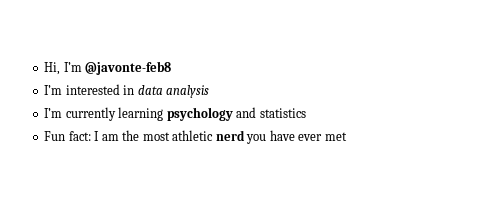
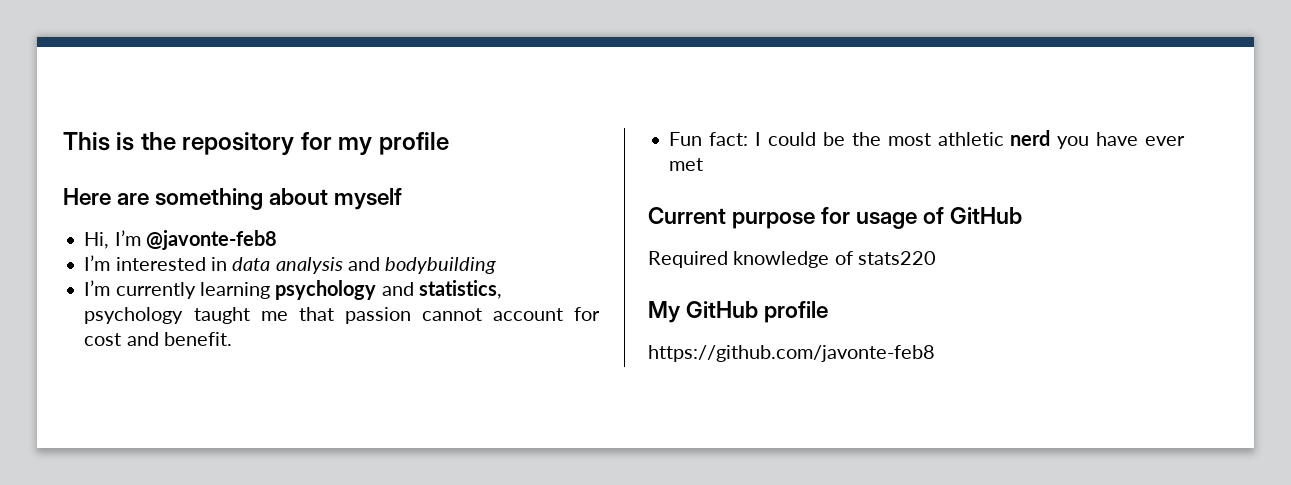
+ This is the repository for my profile
+ Here are something about myself
- I’m interested in data analysis
+ I’m interested in data analysis and bodybuilding
- I’m currently learning psychology and statistics
+ I’m currently learning psychology and statistics, psychology taught me that passion cannot account for cost and benefit.
- Fun fact: I am the most athletic nerd you have ever met
+ Fun fact: I could be the most athletic nerd you have ever met
+ Current purpose for usage of GitHub
+ Required knowledge of stats220
+ My GitHub profile
+ https://github.com/javonte-feb8

